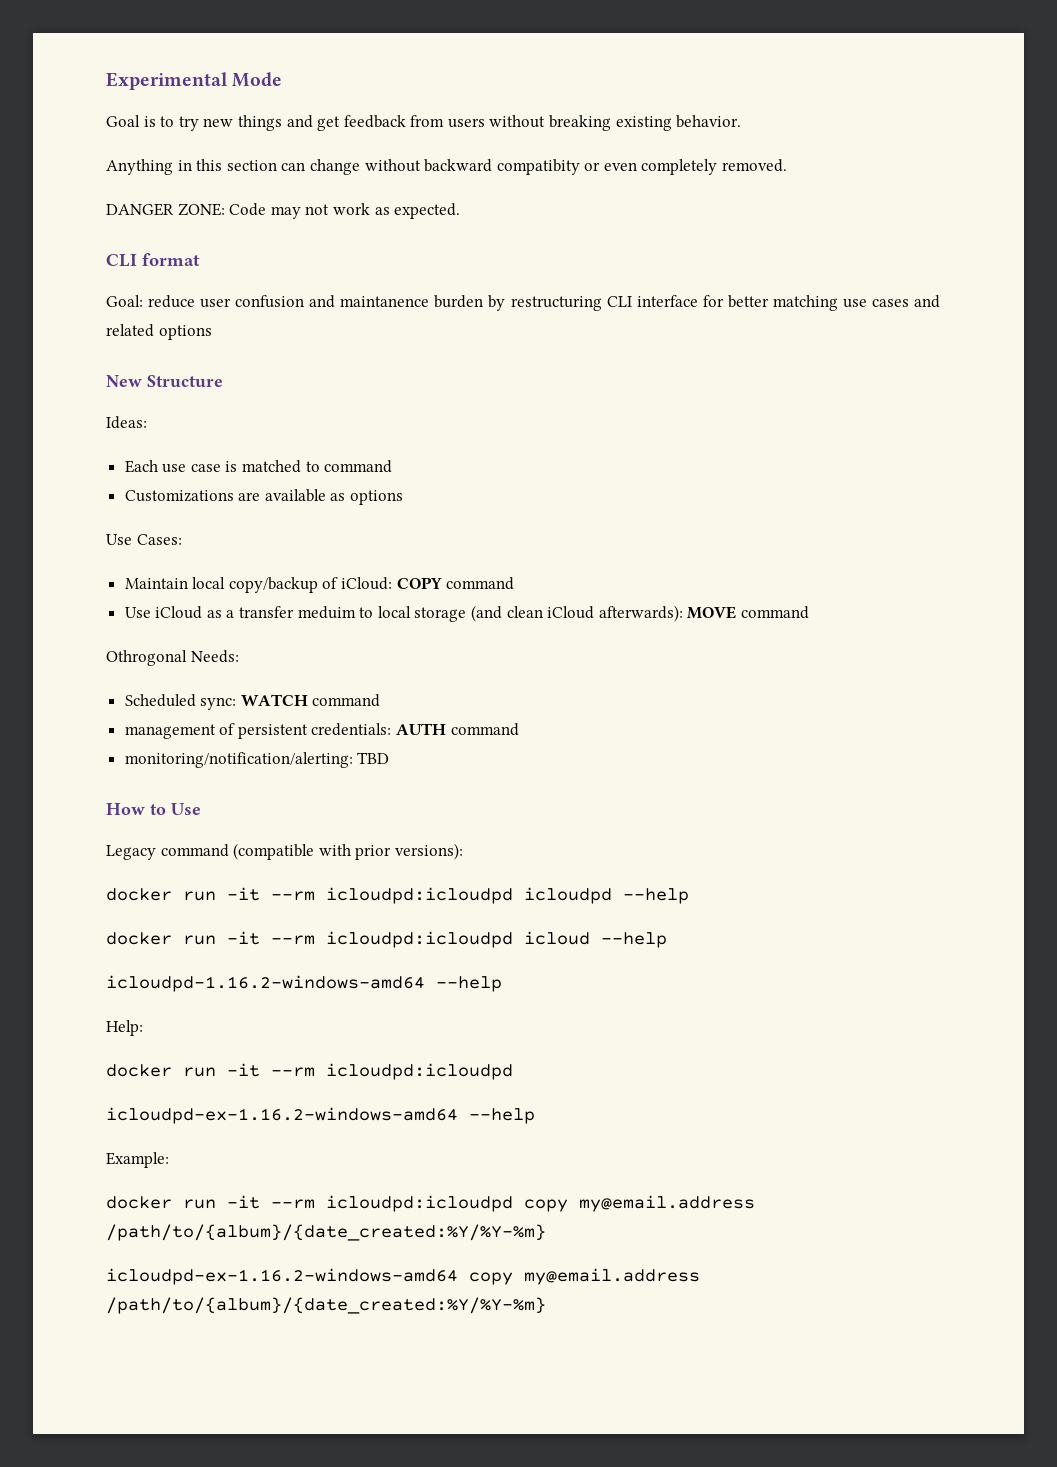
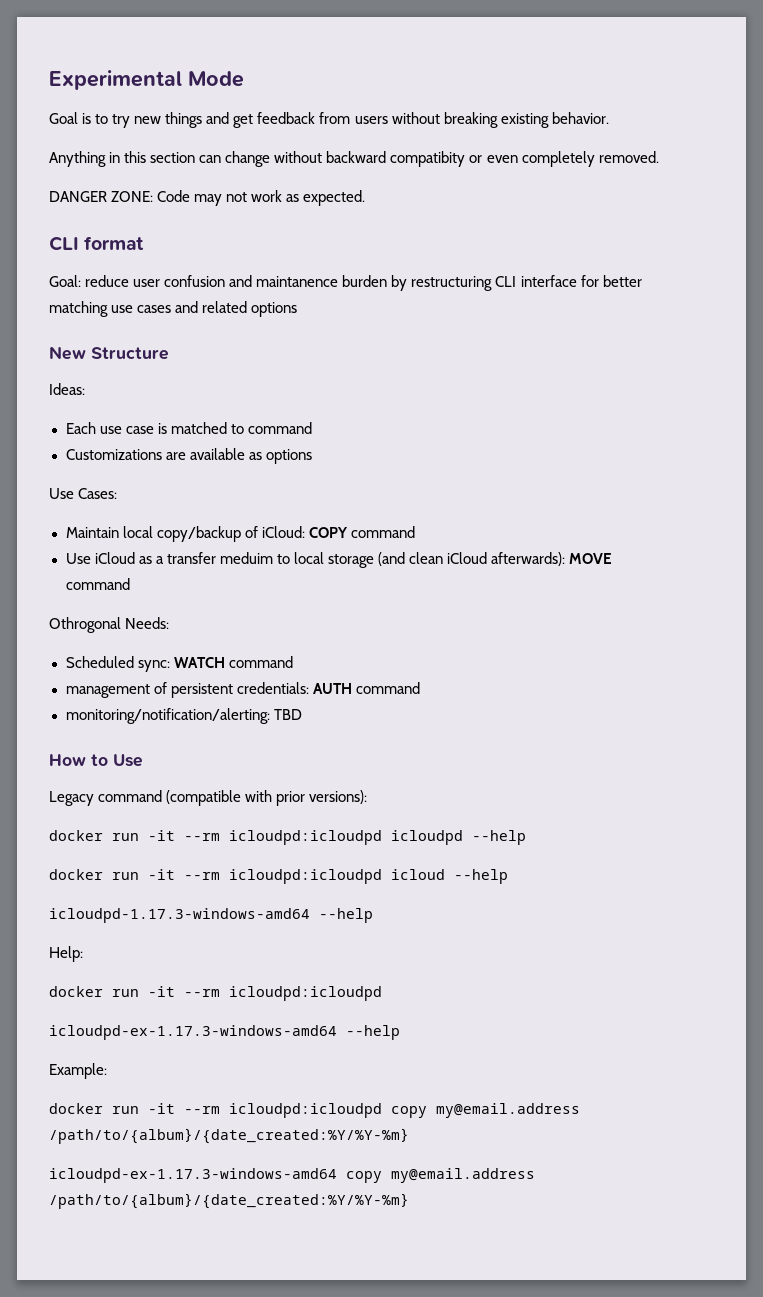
- icloudpd-1.16.2-windows-amd64 --help
+ icloudpd-1.17.3-windows-amd64 --help
- icloudpd-ex-1.16.2-windows-amd64 --help
+ icloudpd-ex-1.17.3-windows-amd64 --help
- icloudpd-ex-1.16.2-windows-amd64 copy my@email.address /path/to/{album}/{date_created:%Y/%Y-%m}
+ icloudpd-ex-1.17.3-windows-amd64 copy my@email.address /path/to/{album}/{date_created:%Y/%Y-%m}

